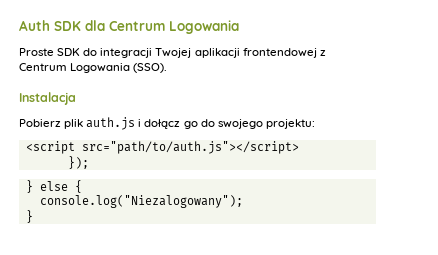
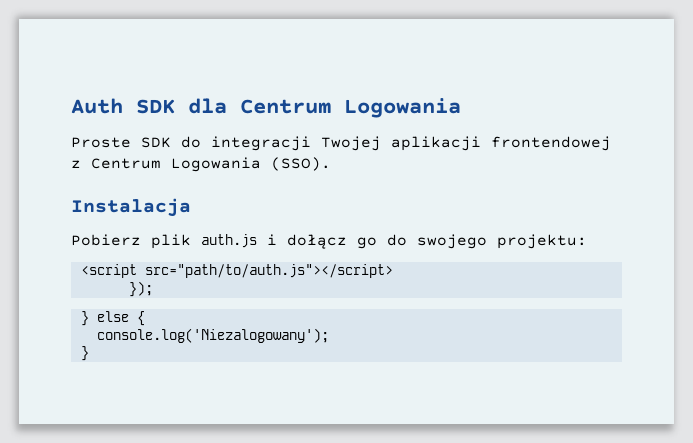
- console.log("Niezalogowany");
+ console.log('Niezalogowany');

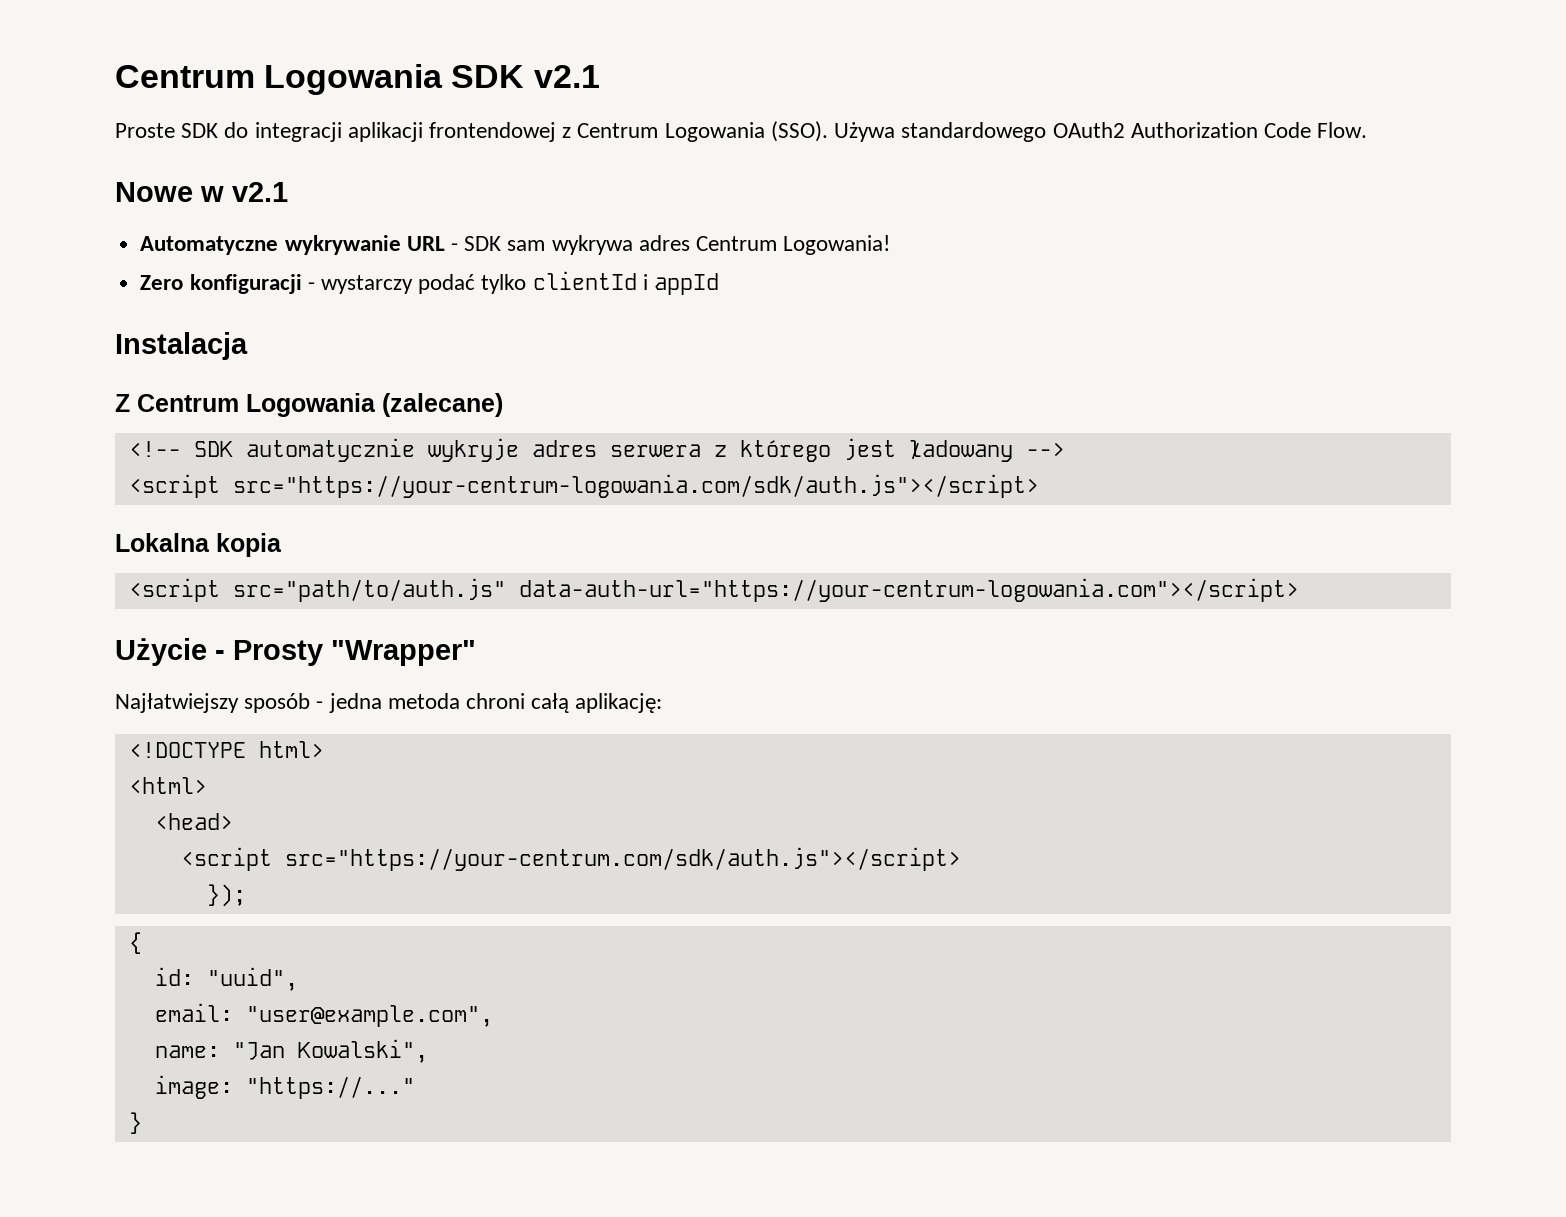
- Auth SDK dla Centrum Logowania
+ Centrum Logowania SDK v2.1
- Proste SDK do integracji Twojej aplikacji frontendowej z Centrum Logowania (SSO).
+ Proste SDK do integracji aplikacji frontendowej z Centrum Logowania (SSO). Używa standardowego OAuth2 Authorization Code Flow.
+ Nowe w v2.1
+ Automatyczne wykrywanie URL - SDK sam wykrywa adres Centrum Logowania!
+ Zero konfiguracji - wystarczy podać tylko clientId i appId
  Instalacja
- Pobierz plik auth.js i dołącz go do swojego projektu:
- <script src="path/to/auth.js"></script>
+ Z Centrum Logowania (zalecane)
+ <!-- SDK automatycznie wykryje adres serwera z którego jest ładowany -->
+ <script src="https://your-centrum-logowania.com/sdk/auth.js"></script>
+ Lokalna kopia
+ <script src="path/to/auth.js" data-auth-url="https://your-centrum-logowania.com"></script>
+ Użycie - Prosty "Wrapper"
+ Najłatwiejszy sposób - jedna metoda chroni całą aplikację:
+ <!DOCTYPE html>
+ <html>
+ <head>
+ <script src="https://your-centrum.com/sdk/auth.js"></script>
- } else {
+ {
- console.log('Niezalogowany');
+ id: "uuid",
+ email: "user@example.com",
+ name: "Jan Kowalski",
+ image: "https://..."

